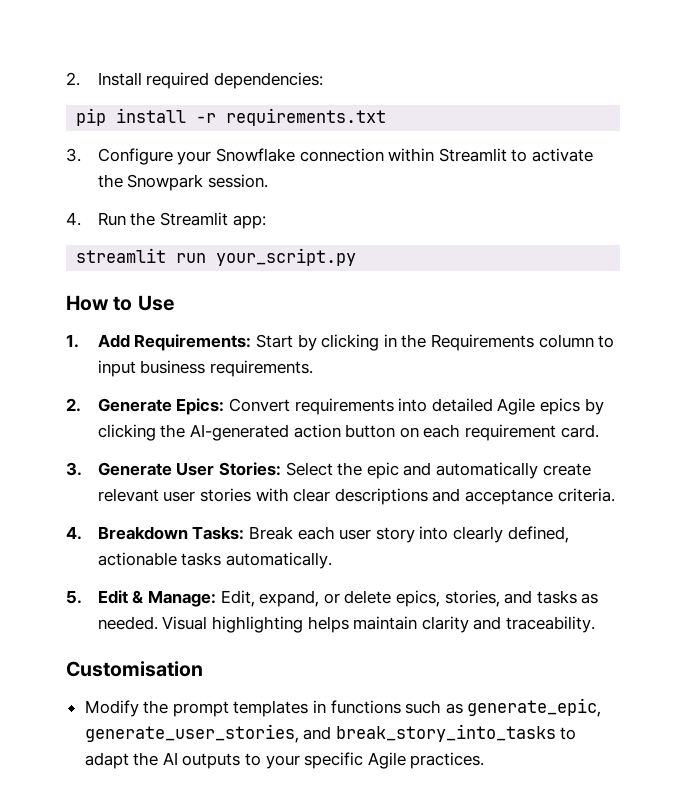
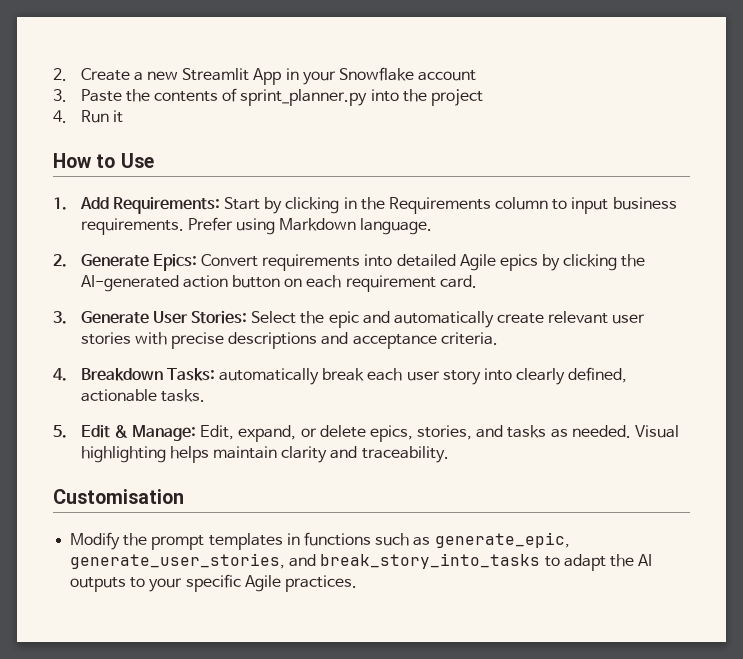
- 2. Install required dependencies:
- pip install -r requirements.txt
- 3. Configure your Snowflake connection within Streamlit to activate the Snowpark session.
- 4. Run the Streamlit app:
- streamlit run your_script.py
+ 2. Create a new Streamlit App in your Snowflake account
+ 3. Paste the contents of sprint_planner.py into the project
+ 4. Run it
+ Prefer using Markdown language.
- 3. Generate User Stories: Select the epic and automatically create relevant user stories with clear descriptions and acceptance criteria.
+ 3. Generate User Stories: Select the epic and automatically create relevant user stories with precise descriptions and acceptance criteria.
- 4. Breakdown Tasks: Break each user story into clearly defined, actionable tasks automatically.
+ 4. Breakdown Tasks: automatically break each user story into clearly defined, actionable tasks.

